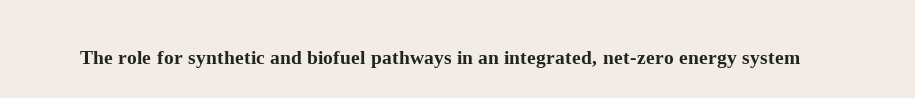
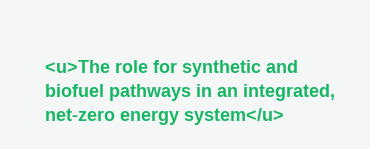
- The role for synthetic and biofuel pathways in an integrated, net-zero energy system
+ <u>The role for synthetic and biofuel pathways in an integrated, net-zero energy system</u>

